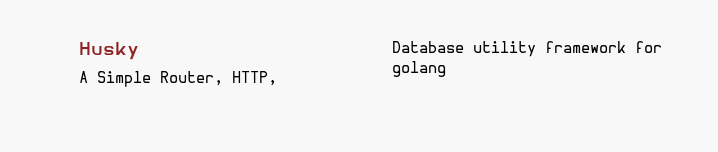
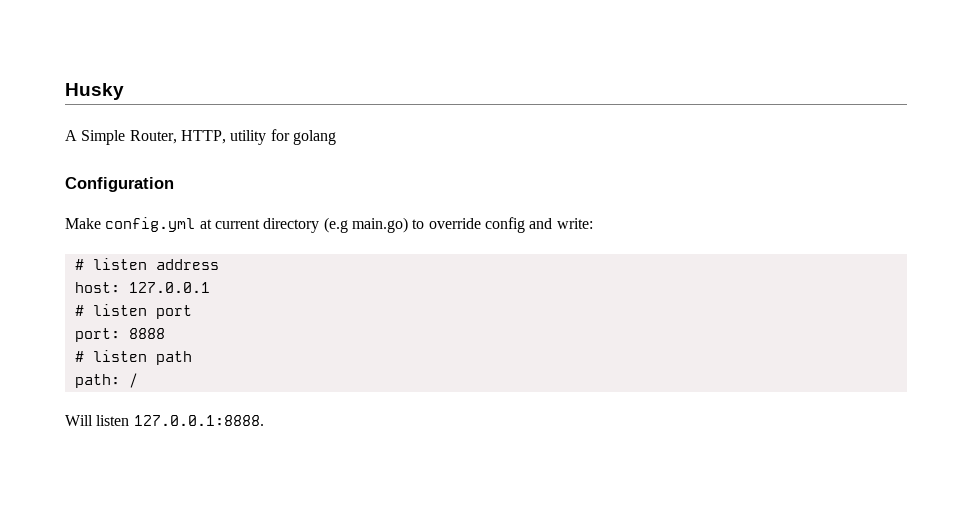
- A Simple Router, HTTP, Database utility framework for golang
+ A Simple Router, HTTP, utility for golang
+ Configuration
+ Make config.yml at current directory (e.g main.go) to override config and write:
+ # listen address
+ host: 127.0.0.1
+ # listen port
+ port: 8888
+ # listen path
+ path: /
+ Will listen 127.0.0.1:8888.

